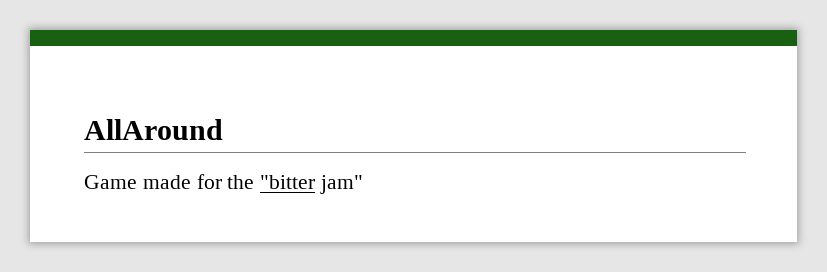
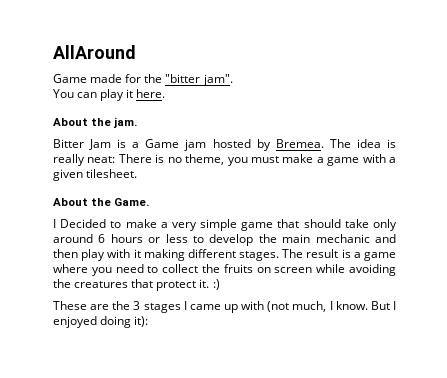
- Game made for the "bitter jam"
+ Game made for the "bitter jam".
+ You can play it here.
+ About the jam.
+ Bitter Jam is a Game jam hosted by Bremea. The idea is really neat: There is no theme, you must make a game with a given tilesheet.
+ About the Game.
+ I Decided to make a very simple game that should take only around 6 hours or less to develop the main mechanic and then play with it making different stages. The result is a game where you need to collect the fruits on screen while avoiding the creatures that protect it. :)
+ These are the 3 stages I came up with (not much, I know. But I enjoyed doing it):

